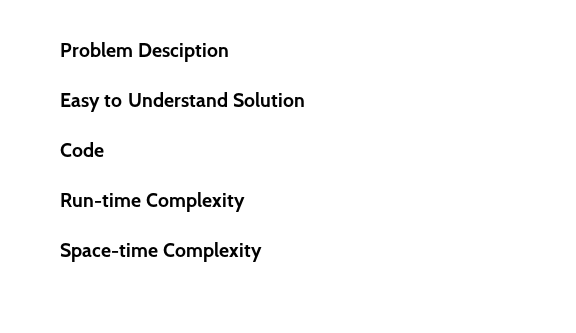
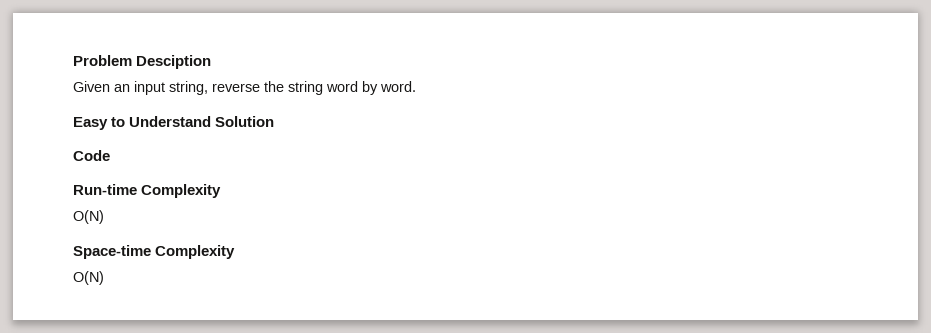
+ Given an input string, reverse the string word by word.
  Run-time Complexity
+ O(N)
  Space-time Complexity
+ O(N)

